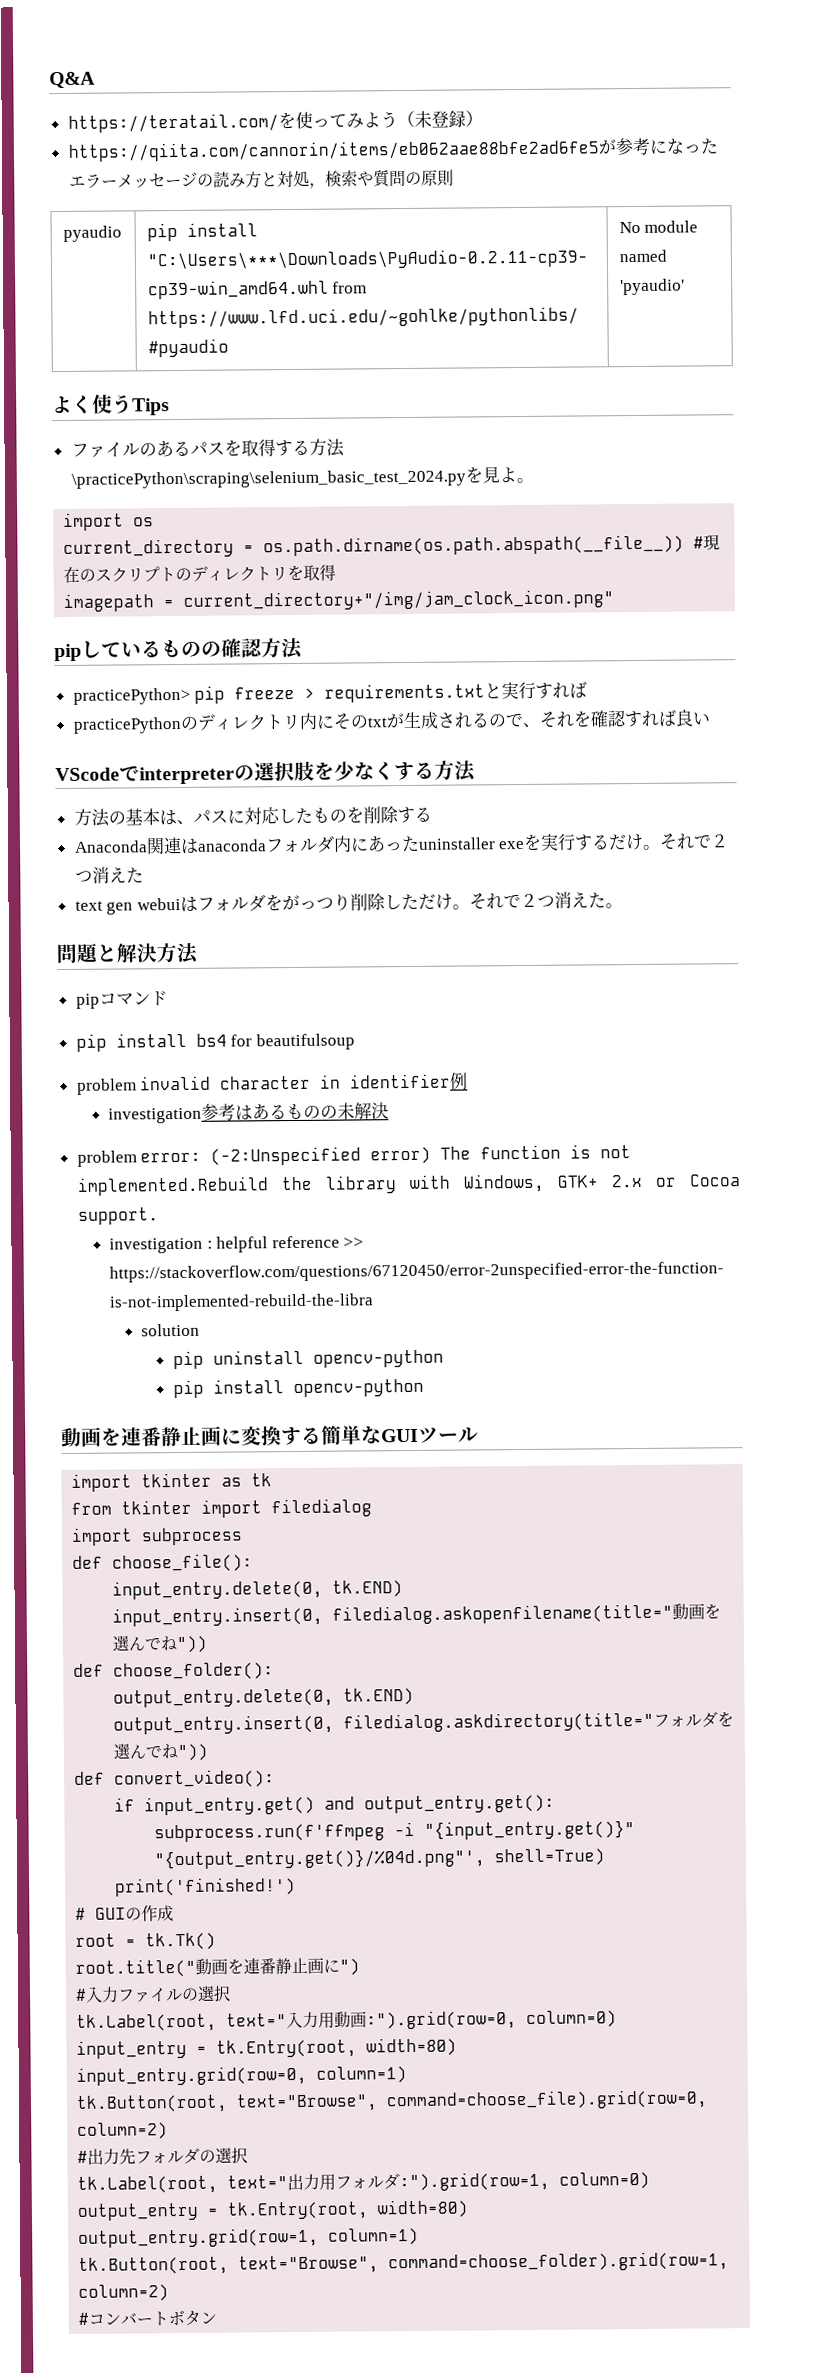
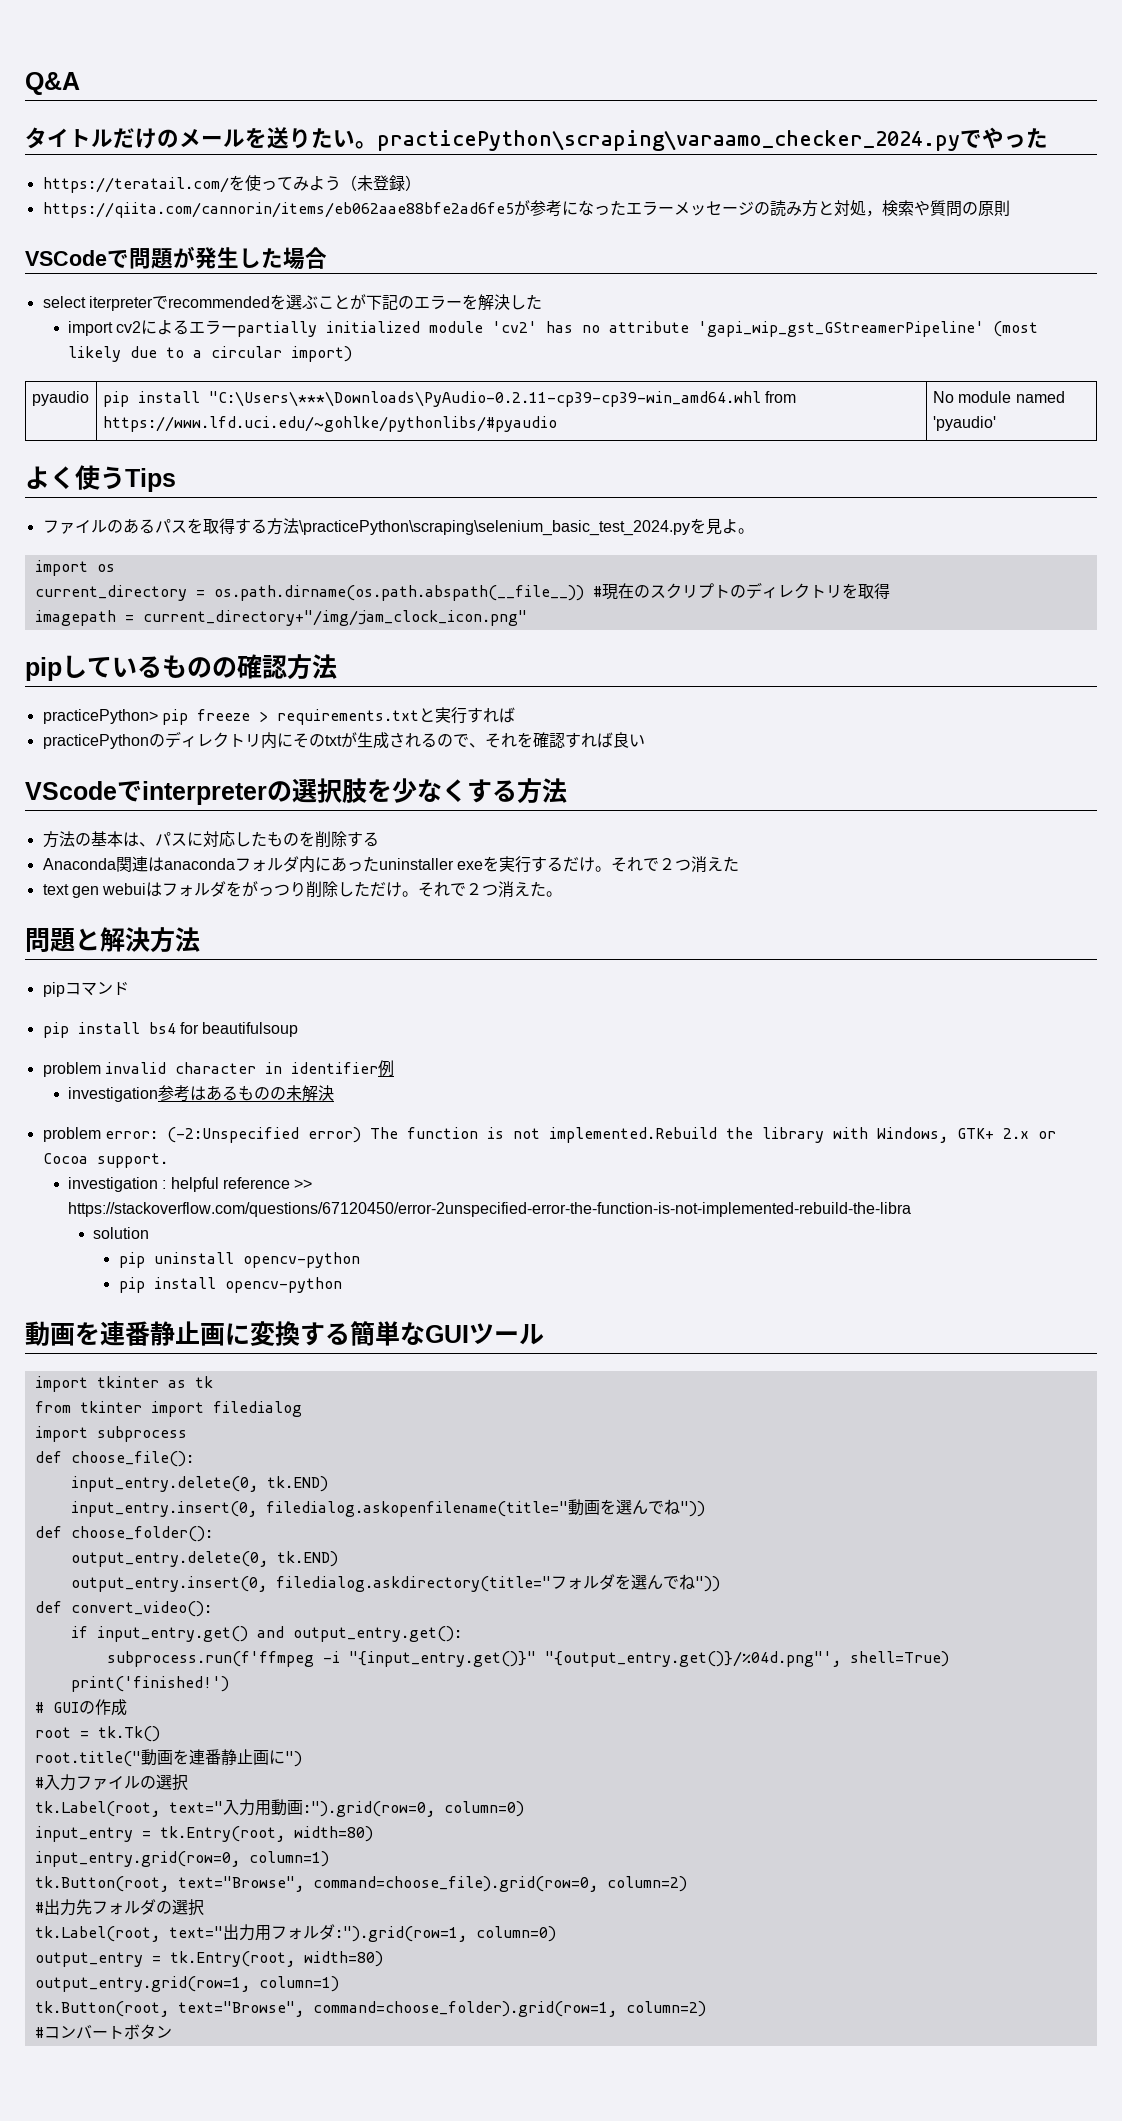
+ タイトルだけのメールを送りたい。practicePython\scraping\varaamo_checker_2024.pyでやった
+ VSCodeで問題が発生した場合
+ select iterpreterでrecommendedを選ぶことが下記のエラーを解決した
+ import cv2によるエラーpartially initialized module 'cv2' has no attribute 'gapi_wip_gst_GStreamerPipeline' (most likely due to a circular import)

